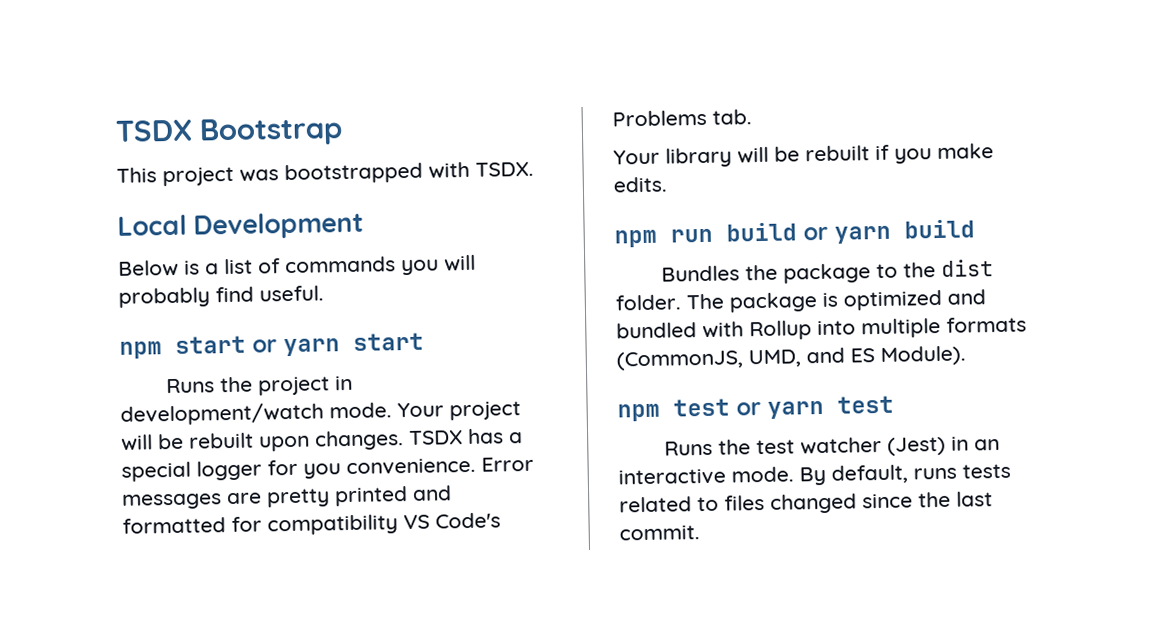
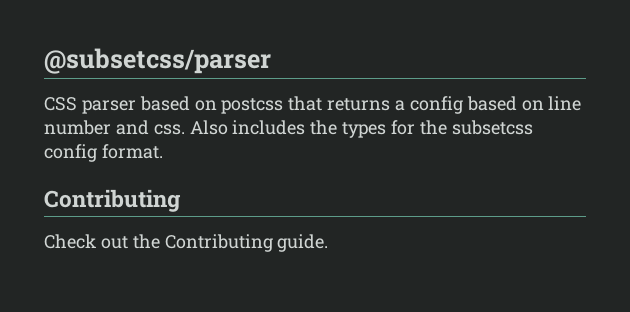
- TSDX Bootstrap
- This project was bootstrapped with TSDX.
- Local Development
- Below is a list of commands you will probably find useful.
- npm start or yarn start
- Runs the project in development/watch mode. Your project will be rebuilt upon changes. TSDX has a special logger for you convenience. Error messages are pretty printed and formatted for compatibility VS Code's Problems tab.
- Your library will be rebuilt if you make edits.
- npm run build or yarn build
- Bundles the package to the dist folder. The package is optimized and bundled with Rollup into multiple formats (CommonJS, UMD, and ES Module).
- npm test or yarn test
- Runs the test watcher (Jest) in an interactive mode. By default, runs tests related to files changed since the last commit.
+ @subsetcss/parser
+ CSS parser based on postcss that returns a config based on line number and css. Also includes the types for the subsetcss config format.
+ Contributing
+ Check out the Contributing guide.

